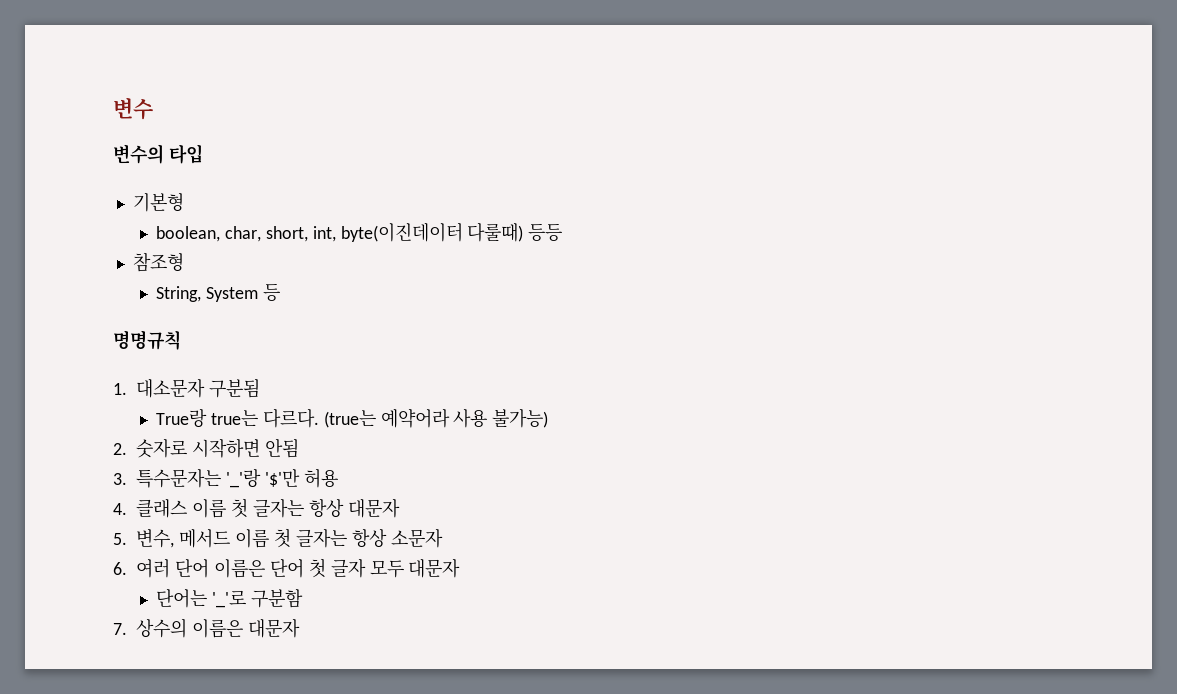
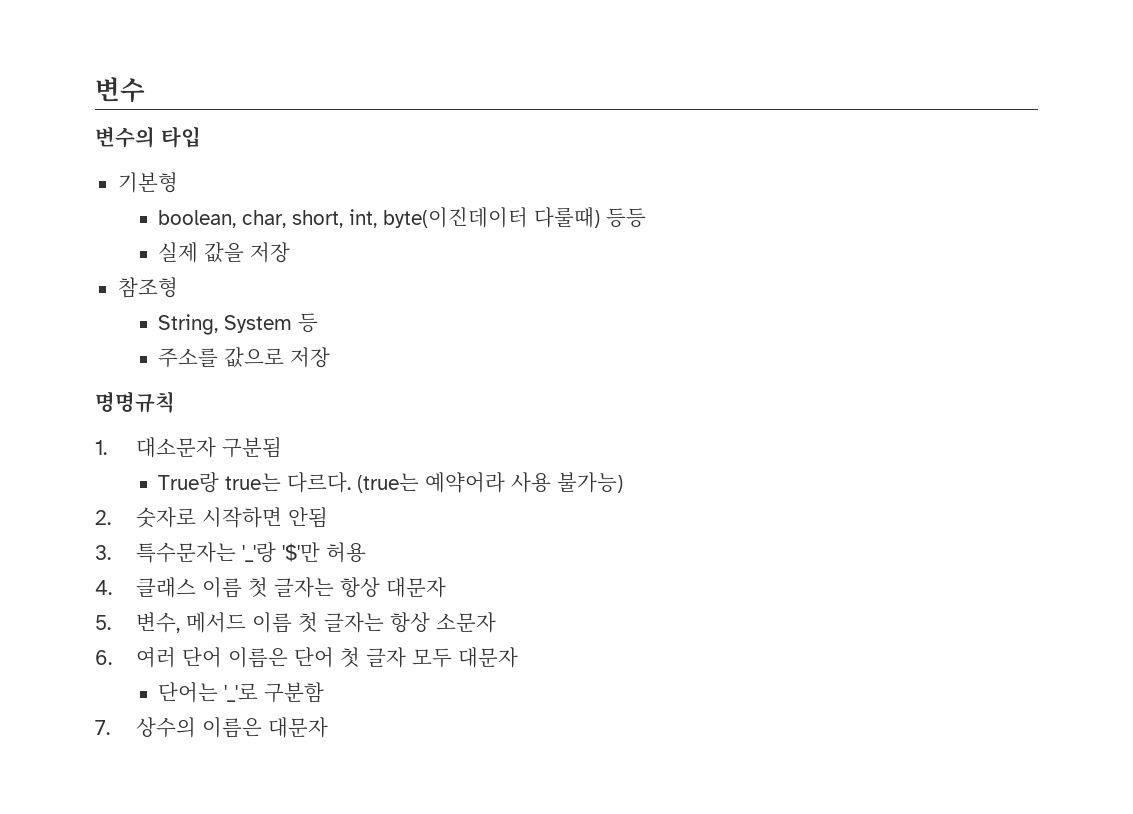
+ 실제 값을 저장
+ 주소를 값으로 저장

